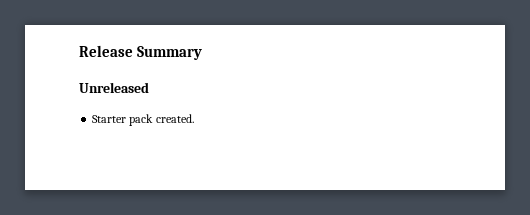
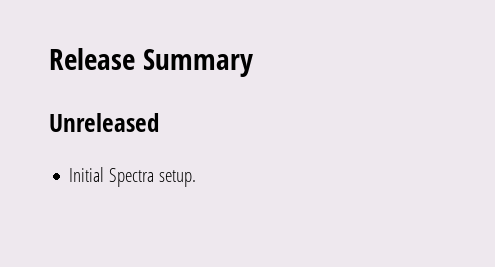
- Starter pack created.
+ Initial Spectra setup.

